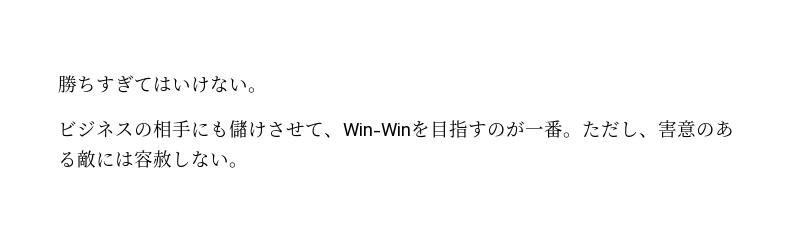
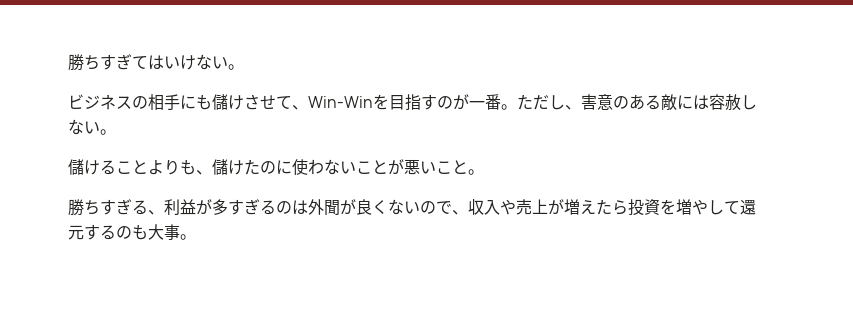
+ 儲けることよりも、儲けたのに使わないことが悪いこと。
+ 勝ちすぎる、利益が多すぎるのは外聞が良くないので、収入や売上が増えたら投資を増やして還元するのも大事。

